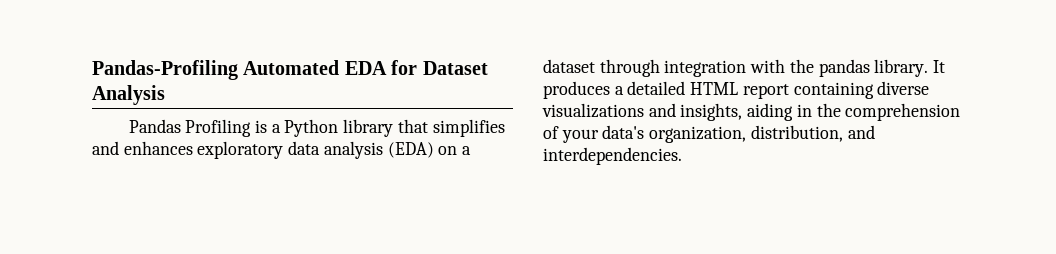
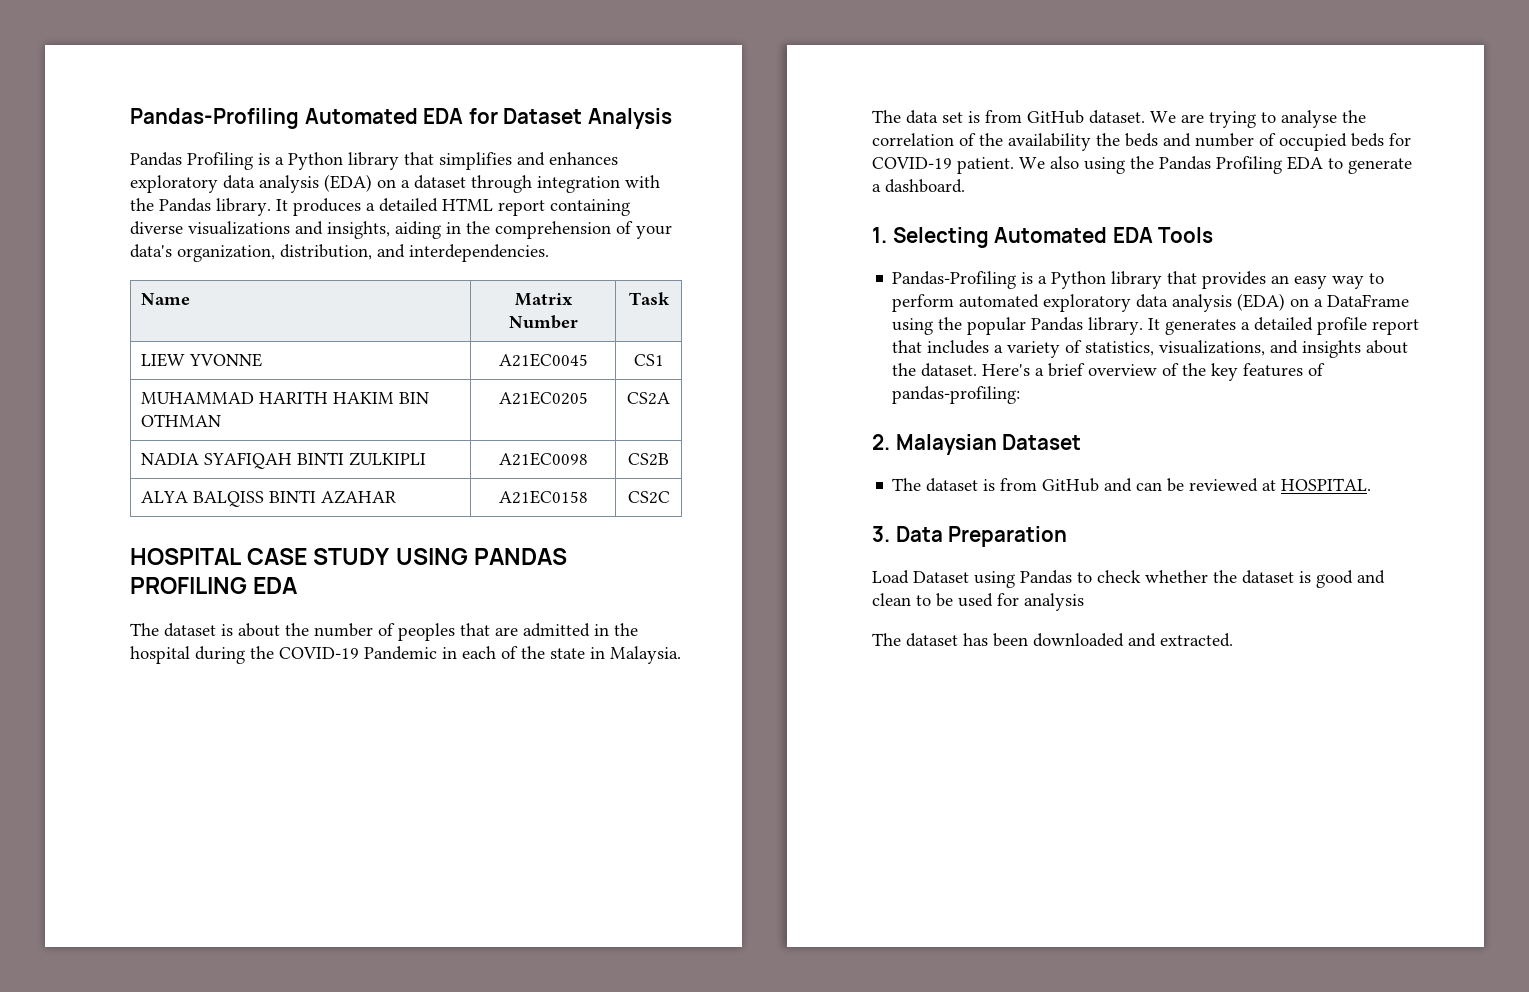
- Pandas Profiling is a Python library that simplifies and enhances exploratory data analysis (EDA) on a dataset through integration with the pandas library.
+ Pandas Profiling is a Python library that simplifies and enhances exploratory data analysis (EDA) on a dataset through integration with the Pandas library.
+ Name | Matrix Number | Task
+ LIEW YVONNE | A21EC0045 | CS1
+ MUHAMMAD HARITH HAKIM BIN OTHMAN | A21EC0205 | CS2A
+ NADIA SYAFIQAH BINTI ZULKIPLI | A21EC0098 | CS2B
+ ALYA BALQISS BINTI AZAHAR | A21EC0158 | CS2C
+ HOSPITAL CASE STUDY USING PANDAS PROFILING EDA
+ The dataset is about the number of peoples that are admitted in the hospital during the COVID-19 Pandemic in each of the state in Malaysia. The data set is from GitHub dataset. We are trying to analyse the correlation of the availability the beds and number of occupied beds for COVID-19 patient. We also using the Pandas Profiling EDA to generate a dashboard.
+ 1. Selecting Automated EDA Tools
+ Pandas-Profiling is a Python library that provides an easy way to perform automated exploratory data analysis (EDA) on a DataFrame using the popular Pandas library. It generates a detailed profile report that includes a variety of statistics, visualizations, and insights about the dataset. Here's a brief overview of the key features of pandas-profiling:
+ 2. Malaysian Dataset
+ The dataset is from GitHub and can be reviewed at HOSPITAL.
+ 3. Data Preparation
+ Load Dataset using Pandas to check whether the dataset is good and clean to be used for analysis
+ The dataset has been downloaded and extracted.

